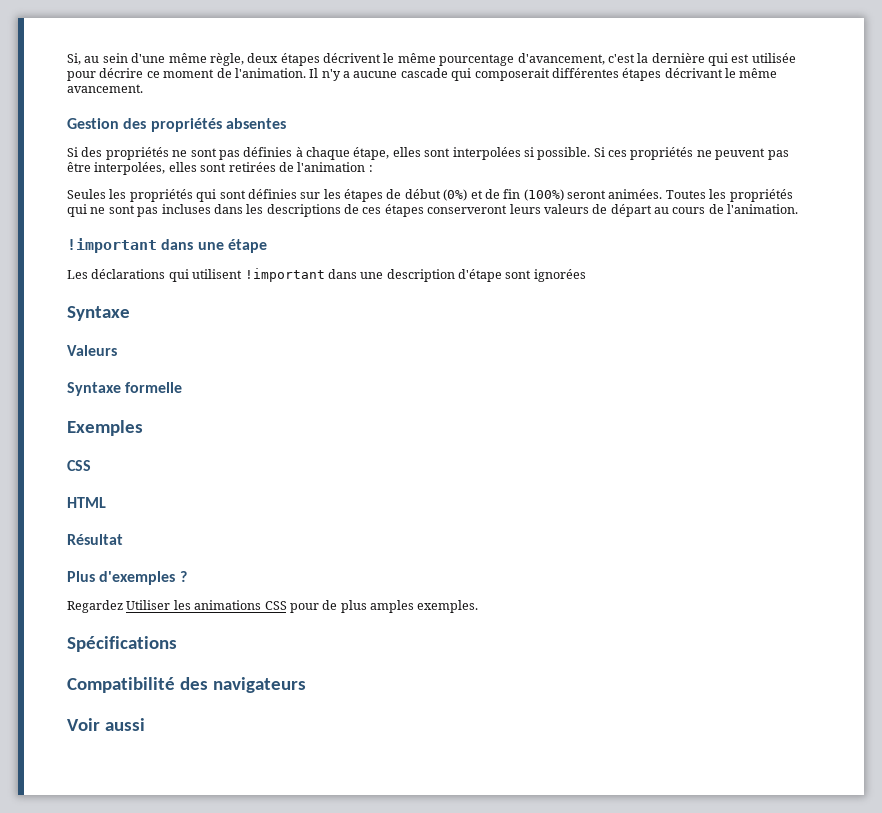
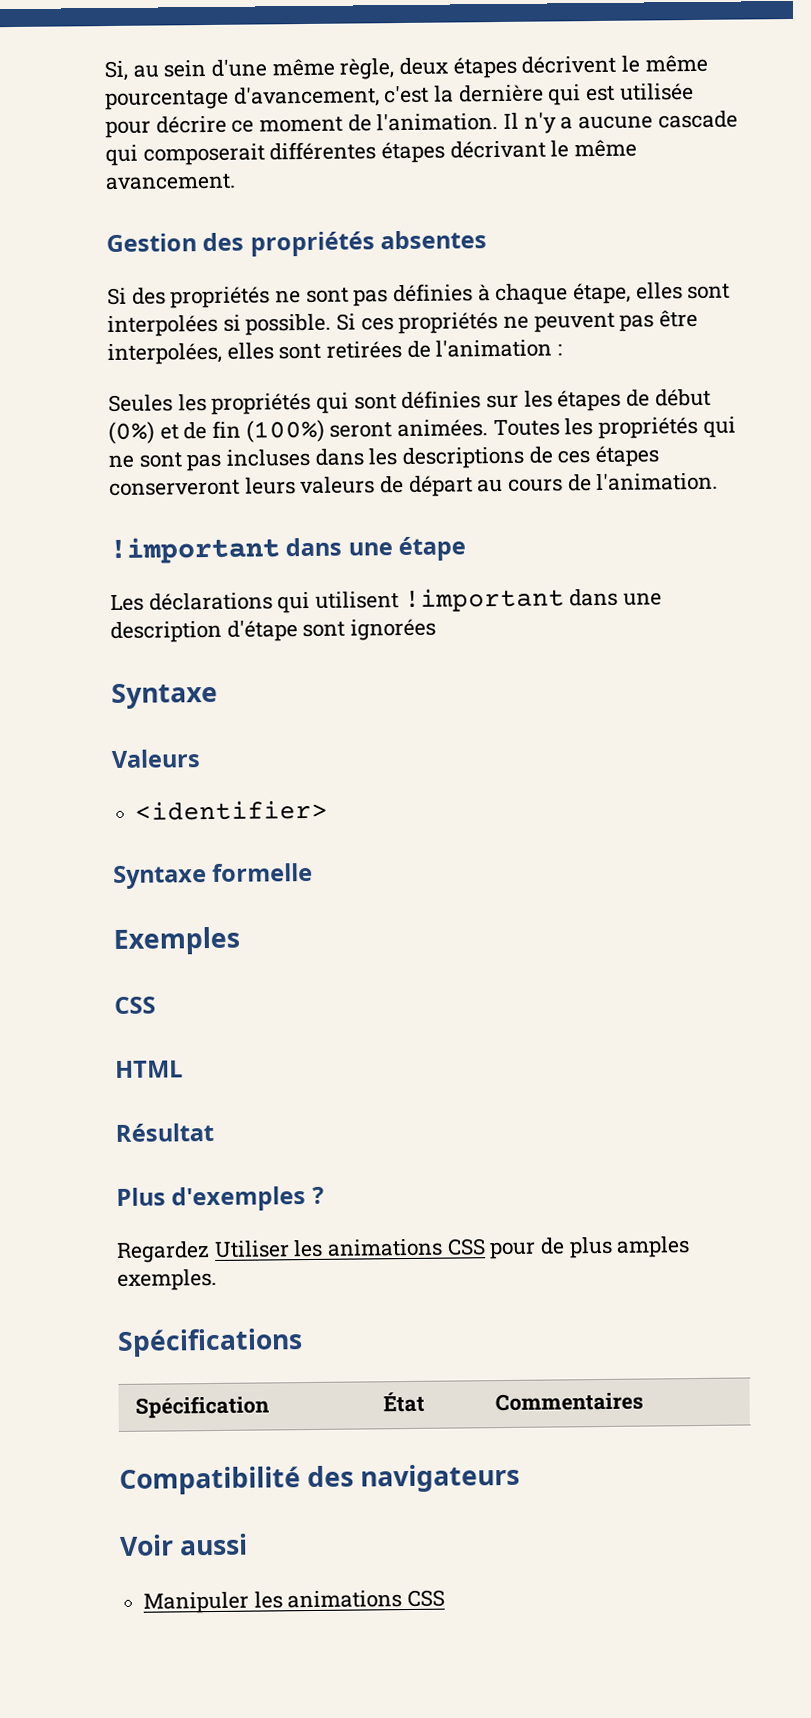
+ <identifier>
+ Spécification | État | Commentaires
+ Manipuler les animations CSS

